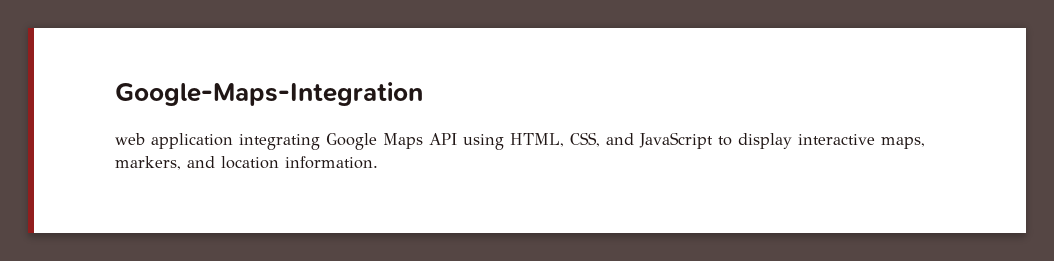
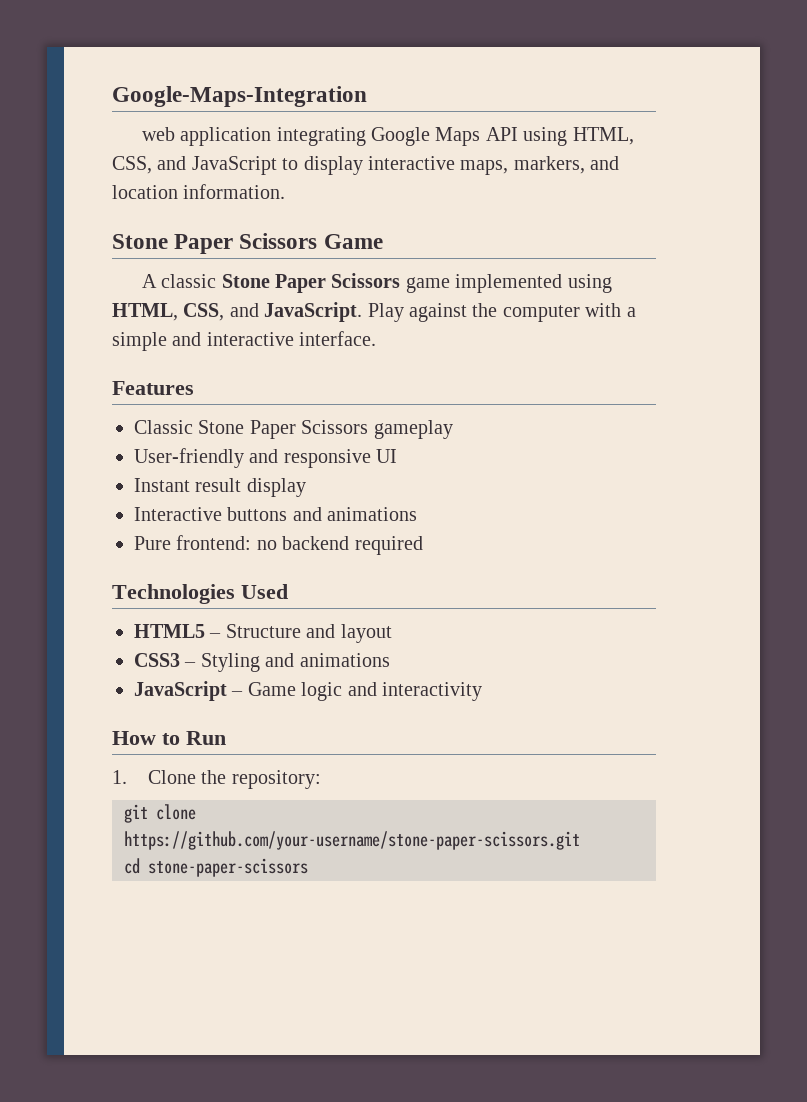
+ Stone Paper Scissors Game
+ A classic Stone Paper Scissors game implemented using HTML, CSS, and JavaScript. Play against the computer with a simple and interactive interface.
+ Features
+ Classic Stone Paper Scissors gameplay
+ User-friendly and responsive UI
+ Instant result display
+ Interactive buttons and animations
+ Pure frontend: no backend required
+ Technologies Used
+ HTML5 – Structure and layout
+ CSS3 – Styling and animations
+ JavaScript – Game logic and interactivity
+ How to Run
+ 1. Clone the repository:
+ git clone https://github.com/your-username/stone-paper-scissors.git
+ cd stone-paper-scissors

